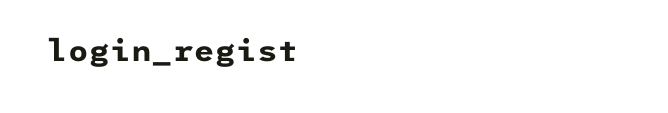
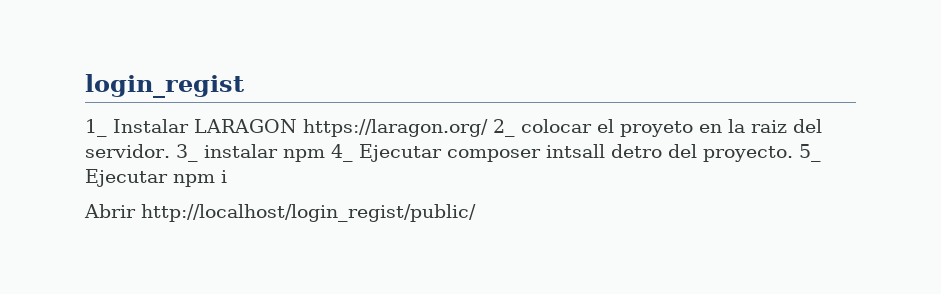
+ 1_ Instalar LARAGON https://laragon.org/ 2_ colocar el proyeto en la raiz del servidor. 3_ instalar npm 4_ Ejecutar composer intsall detro del proyecto. 5_ Ejecutar npm i
+ Abrir http://localhost/login_regist/public/

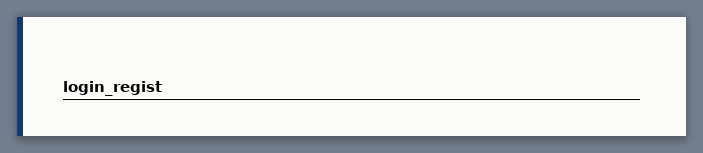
- 1_ Instalar LARAGON https://laragon.org/ 2_ colocar el proyeto en la raiz del servidor. 3_ instalar npm 4_ Ejecutar composer intsall detro del proyecto. 5_ Ejecutar npm i
- Abrir http://localhost/login_regist/public/

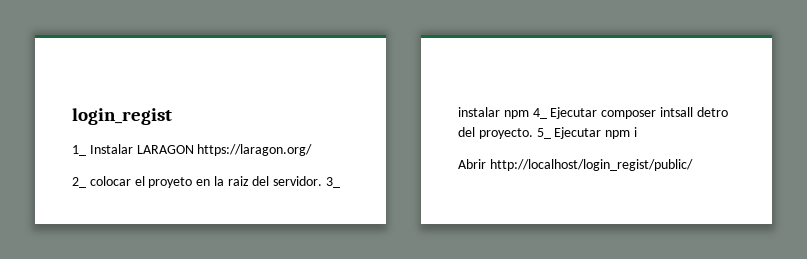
+ 1_ Instalar LARAGON https://laragon.org/
+ 2_ colocar el proyeto en la raiz del servidor. 3_ instalar npm 4_ Ejecutar composer intsall detro del proyecto. 5_ Ejecutar npm i
+ Abrir http://localhost/login_regist/public/

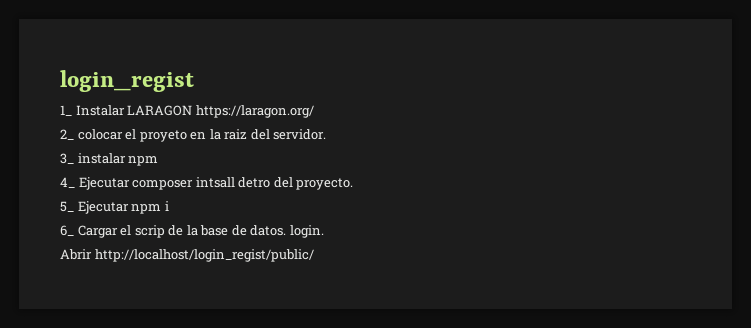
- 2_ colocar el proyeto en la raiz del servidor. 3_ instalar npm 4_ Ejecutar composer intsall detro del proyecto. 5_ Ejecutar npm i
+ 2_ colocar el proyeto en la raiz del servidor.
+ 3_ instalar npm
+ 4_ Ejecutar composer intsall detro del proyecto.
+ 5_ Ejecutar npm i
+ 6_ Cargar el scrip de la base de datos. login.

